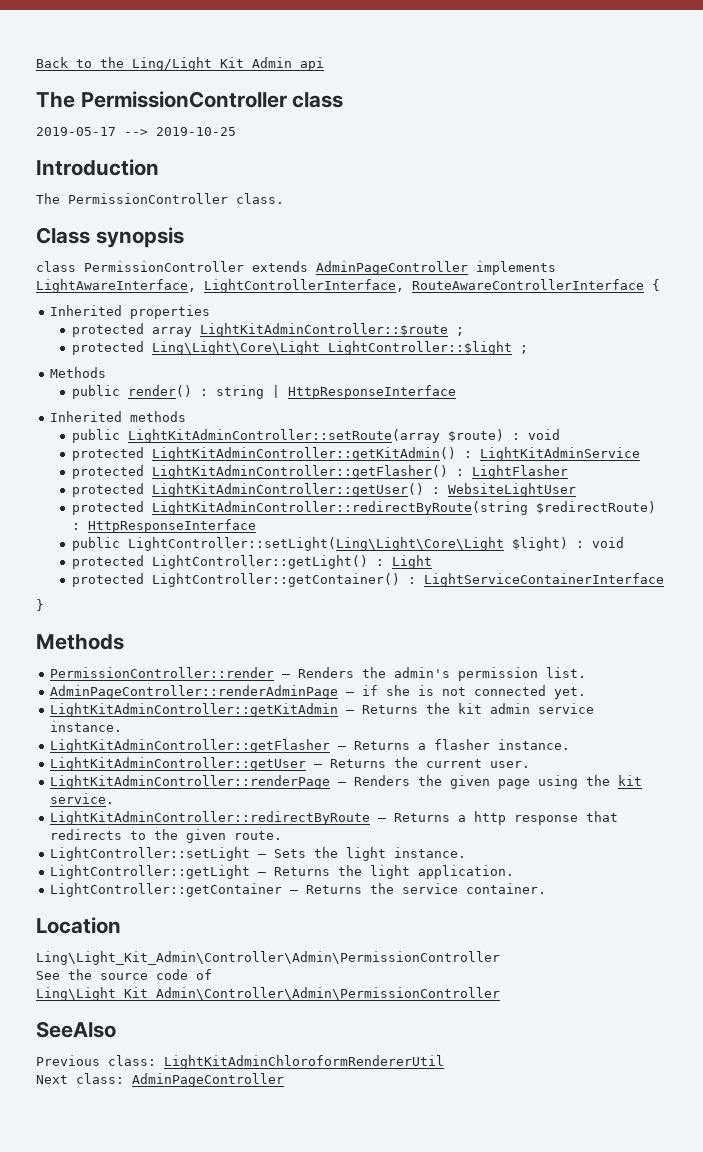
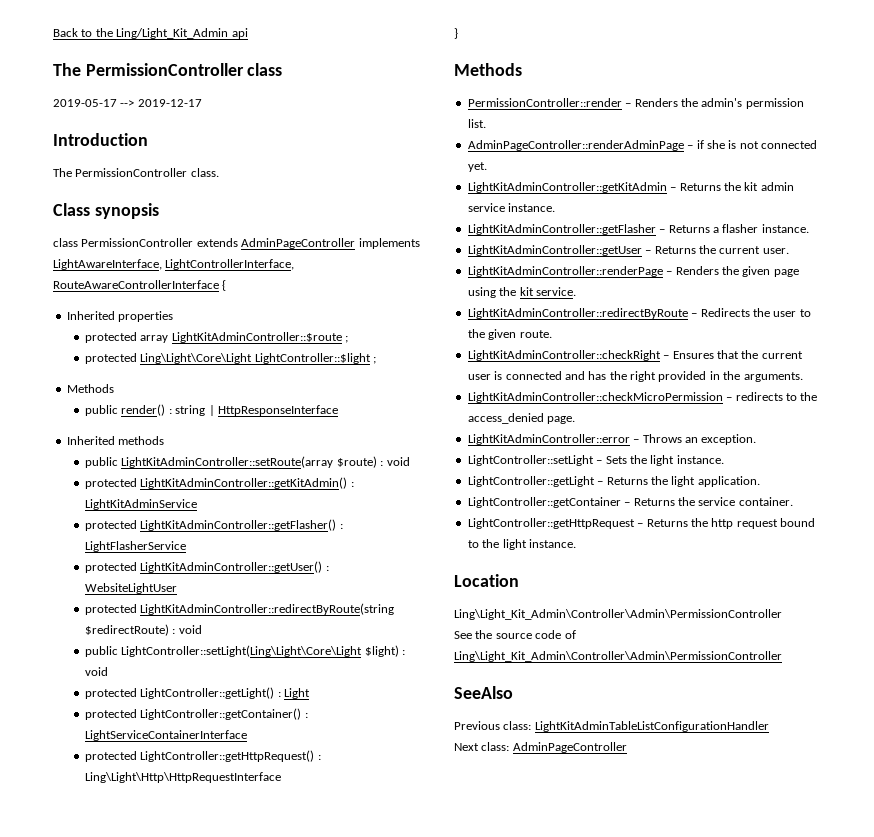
- 2019-05-17 --> 2019-10-25
+ 2019-05-17 --> 2019-12-17
- protected LightKitAdminController::getFlasher() : LightFlasher
+ protected LightKitAdminController::getFlasher() : LightFlasherService
- protected LightKitAdminController::redirectByRoute(string $redirectRoute) : HttpResponseInterface
+ protected LightKitAdminController::redirectByRoute(string $redirectRoute) : void
+ protected LightController::getHttpRequest() : Ling\Light\Http\HttpRequestInterface
- LightKitAdminController::redirectByRoute – Returns a http response that redirects to the given route.
+ LightKitAdminController::redirectByRoute – Redirects the user to the given route.
+ LightKitAdminController::checkRight – Ensures that the current user is connected and has the right provided in the arguments.
+ LightKitAdminController::checkMicroPermission – redirects to the access_denied page.
+ LightKitAdminController::error – Throws an exception.
+ LightController::getHttpRequest – Returns the http request bound to the light instance.
- Previous class: LightKitAdminChloroformRendererUtil
+ Previous class: LightKitAdminTableListConfigurationHandler

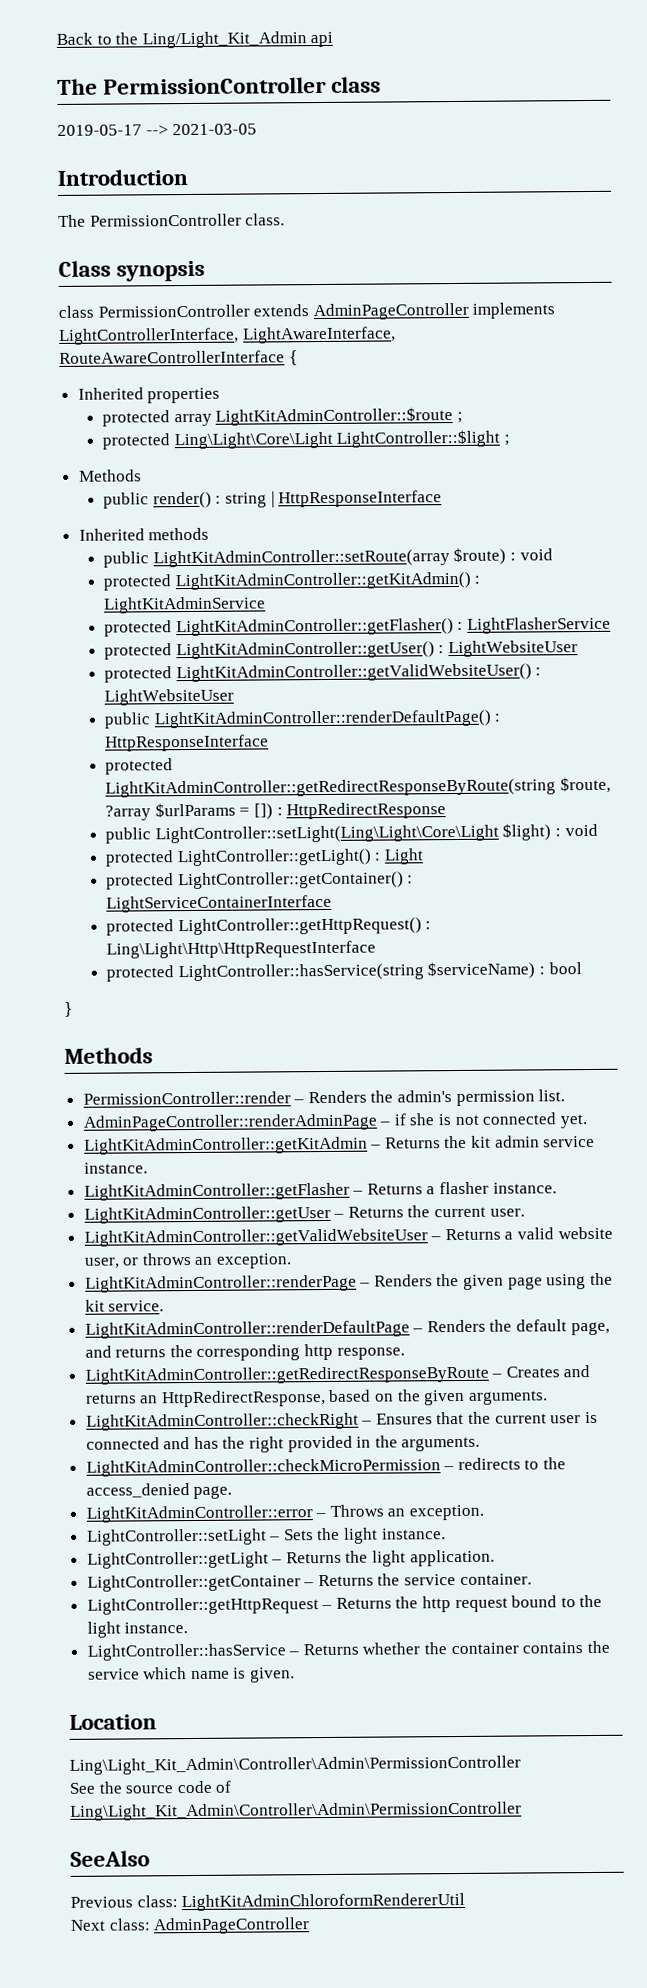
- 2019-05-17 --> 2019-12-17
+ 2019-05-17 --> 2021-03-05
- class PermissionController extends AdminPageController implements LightAwareInterface, LightControllerInterface, RouteAwareControllerInterface {
+ class PermissionController extends AdminPageController implements LightControllerInterface, LightAwareInterface, RouteAwareControllerInterface {
- protected LightKitAdminController::getUser() : WebsiteLightUser
- protected LightKitAdminController::redirectByRoute(string $redirectRoute) : void
+ protected LightKitAdminController::getUser() : LightWebsiteUser
+ protected LightKitAdminController::getValidWebsiteUser() : LightWebsiteUser
+ public LightKitAdminController::renderDefaultPage() : HttpResponseInterface
+ protected LightKitAdminController::getRedirectResponseByRoute(string $route, ?array $urlParams = []) : HttpRedirectResponse
+ protected LightController::hasService(string $serviceName) : bool
+ LightKitAdminController::getValidWebsiteUser – Returns a valid website user, or throws an exception.
- LightKitAdminController::redirectByRoute – Redirects the user to the given route.
+ LightKitAdminController::renderDefaultPage – Renders the default page, and returns the corresponding http response.
+ LightKitAdminController::getRedirectResponseByRoute – Creates and returns an HttpRedirectResponse, based on the given arguments.
+ LightController::hasService – Returns whether the container contains the service which name is given.
- Previous class: LightKitAdminTableListConfigurationHandler
+ Previous class: LightKitAdminChloroformRendererUtil

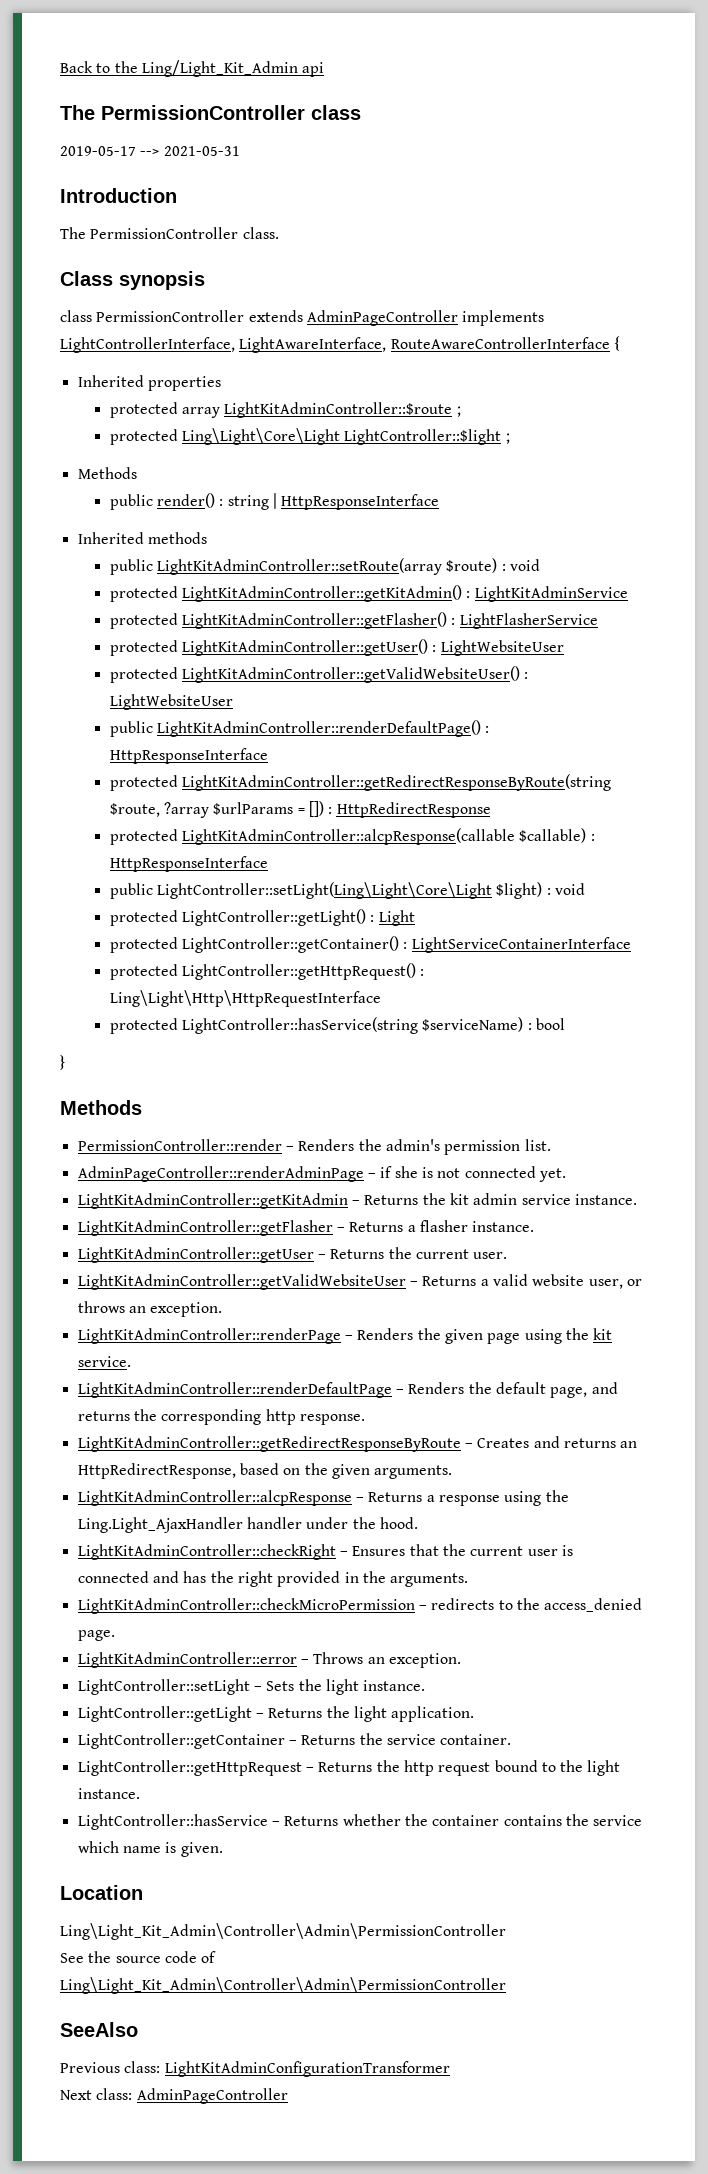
- 2019-05-17 --> 2021-03-05
+ 2019-05-17 --> 2021-05-31
+ protected LightKitAdminController::alcpResponse(callable $callable) : HttpResponseInterface
+ LightKitAdminController::alcpResponse – Returns a response using the Ling.Light_AjaxHandler handler under the hood.
- Previous class: LightKitAdminChloroformRendererUtil
+ Previous class: LightKitAdminConfigurationTransformer

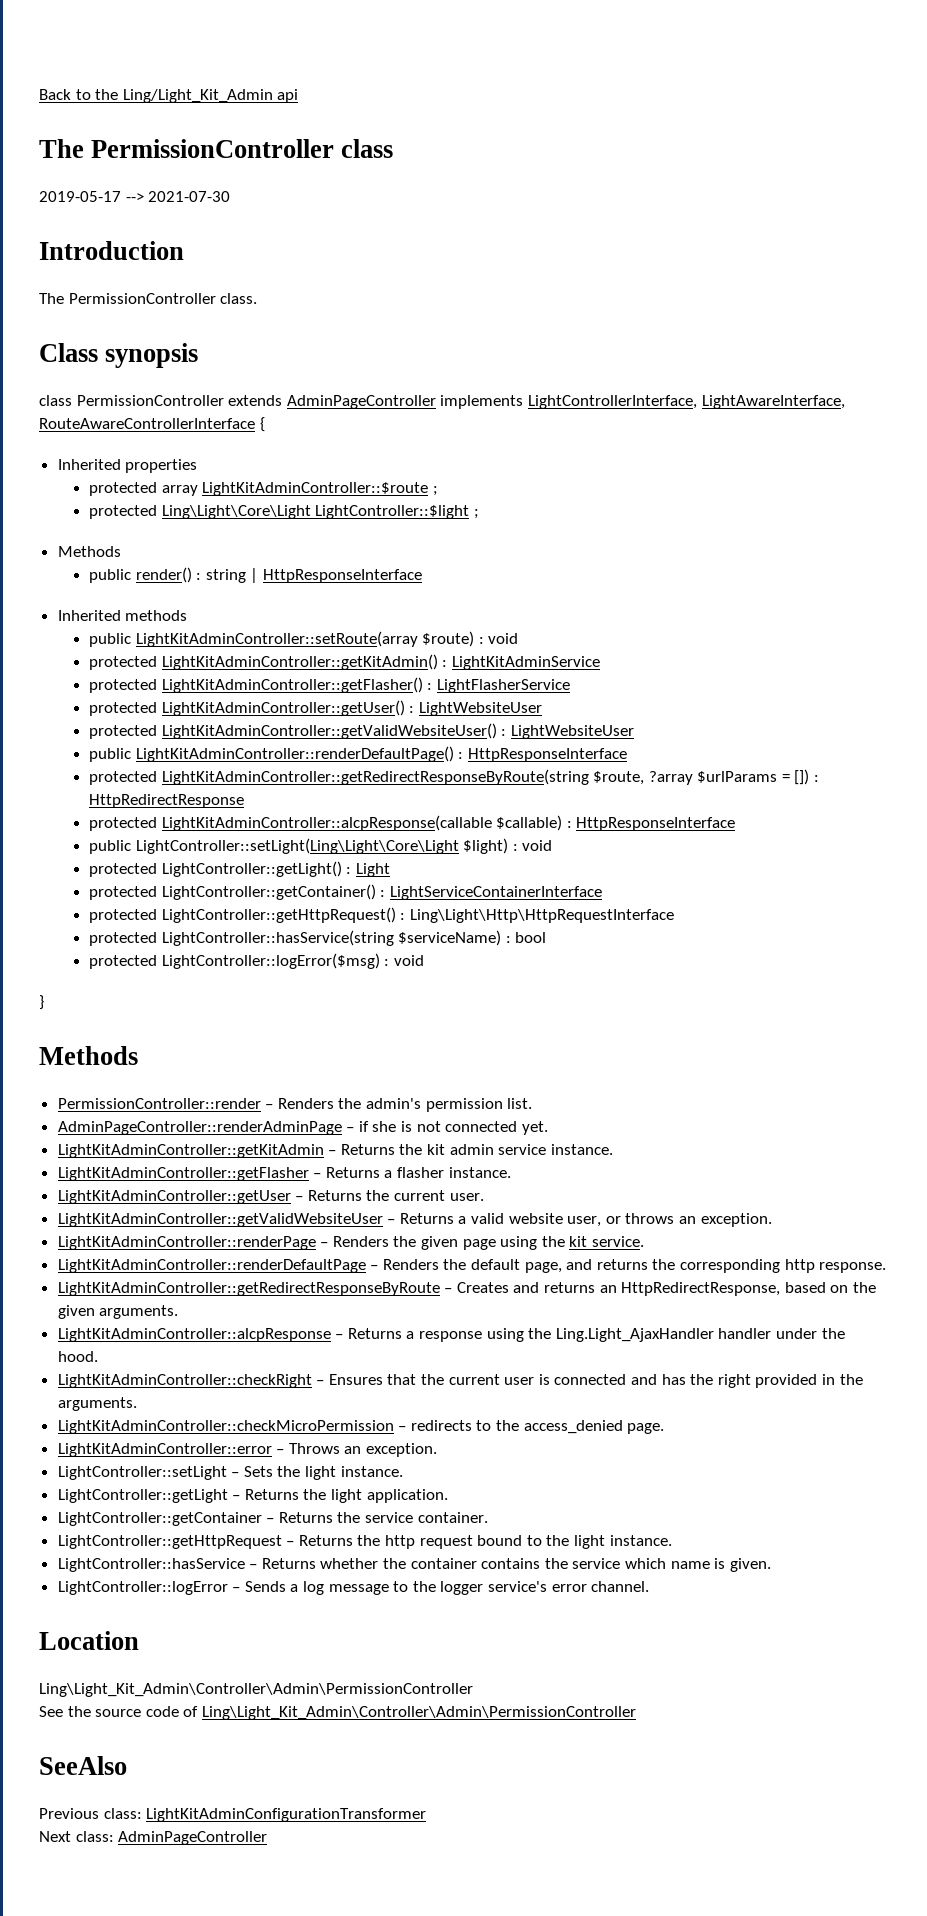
- 2019-05-17 --> 2021-05-31
+ 2019-05-17 --> 2021-07-30
+ protected LightController::logError($msg) : void
+ LightController::logError – Sends a log message to the logger service's error channel.

